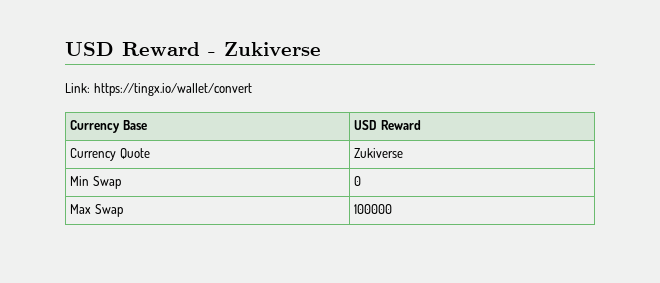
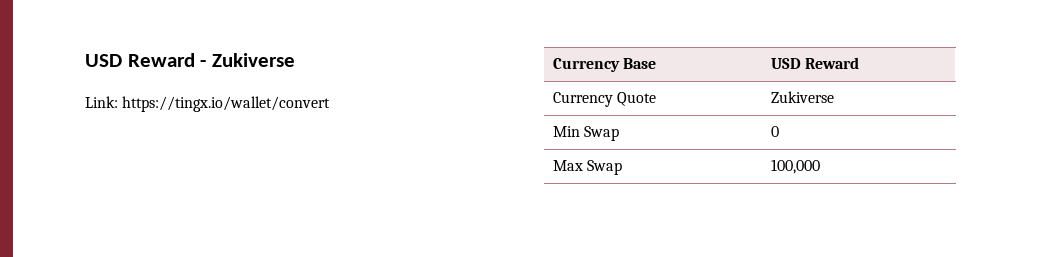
- Max Swap | 100000
+ Max Swap | 100,000

